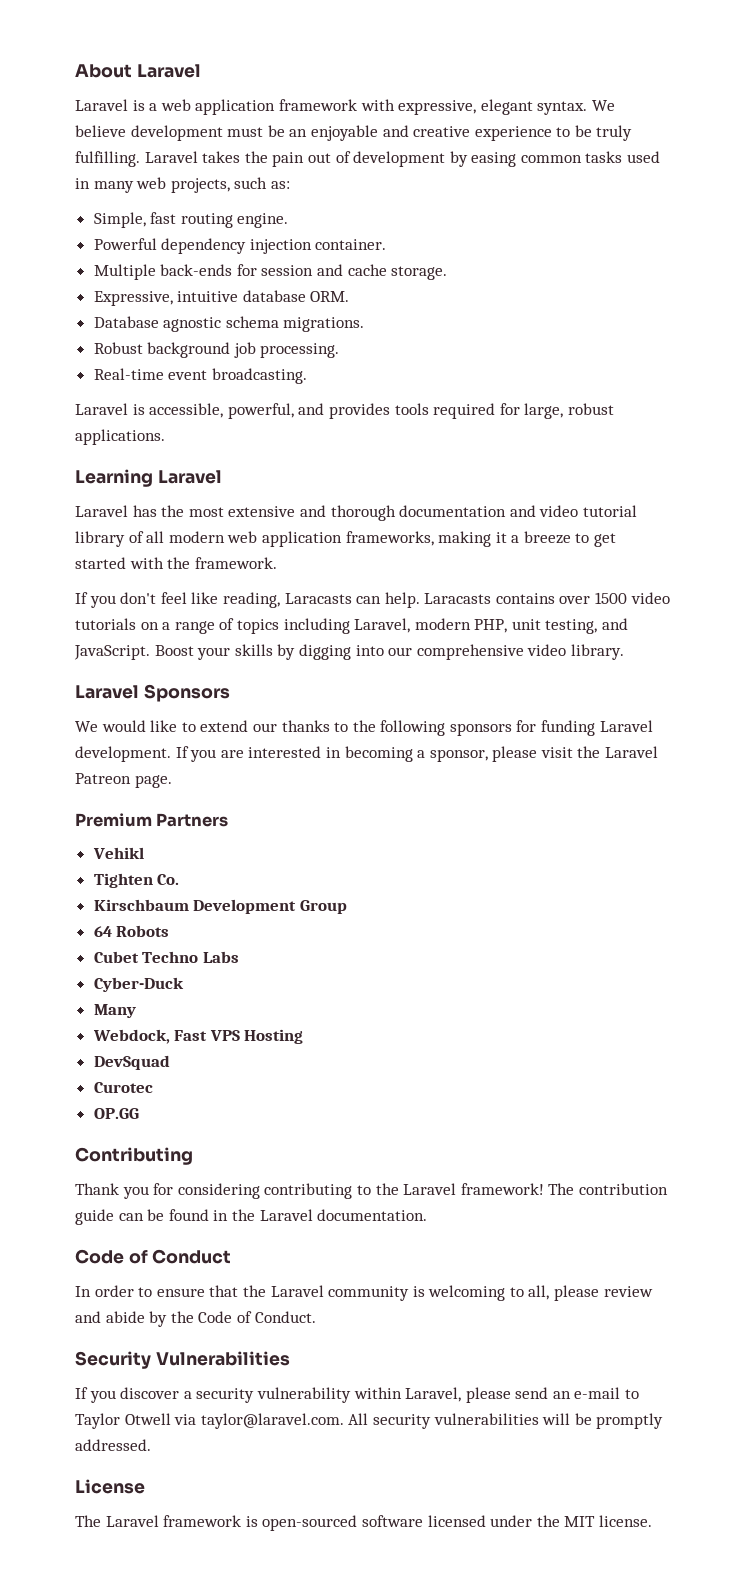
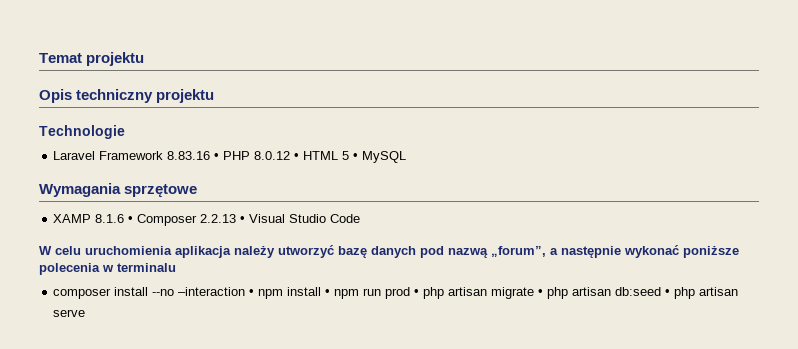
- About Laravel
- Laravel is a web application framework with expressive, elegant syntax. We believe development must be an enjoyable and creative experience to be truly fulfilling. Laravel takes the pain out of development by easing common tasks used in many web projects, such as:
- Simple, fast routing engine.
- Powerful dependency injection container.
- Multiple back-ends for session and cache storage.
- Expressive, intuitive database ORM.
- Database agnostic schema migrations.
- Robust background job processing.
- Real-time event broadcasting.
- Laravel is accessible, powerful, and provides tools required for large, robust applications.
- Learning Laravel
- Laravel has the most extensive and thorough documentation and video tutorial library of all modern web application frameworks, making it a breeze to get started with the framework.
- If you don't feel like reading, Laracasts can help. Laracasts contains over 1500 video tutorials on a range of topics including Laravel, modern PHP, unit testing, and JavaScript. Boost your skills by digging into our comprehensive video library.
- Laravel Sponsors
- We would like to extend our thanks to the following sponsors for funding Laravel development. If you are interested in becoming a sponsor, please visit the Laravel Patreon page.
- Premium Partners
- Vehikl
- Tighten Co.
- Kirschbaum Development Group
- 64 Robots
- Cubet Techno Labs
- Cyber-Duck
- Many
- Webdock, Fast VPS Hosting
- DevSquad
- Curotec
- OP.GG
- Contributing
- Thank you for considering contributing to the Laravel framework! The contribution guide can be found in the Laravel documentation.
- Code of Conduct
- In order to ensure that the Laravel community is welcoming to all, please review and abide by the Code of Conduct.
- Security Vulnerabilities
- If you discover a security vulnerability within Laravel, please send an e-mail to Taylor Otwell via taylor@laravel.com. All security vulnerabilities will be promptly addressed.
- License
- The Laravel framework is open-sourced software licensed under the MIT license.
+ Temat projektu
+ Opis techniczny projektu
+ Technologie
+ Laravel Framework 8.83.16 • PHP 8.0.12 • HTML 5 • MySQL
+ Wymagania sprzętowe
+ XAMP 8.1.6 • Composer 2.2.13 • Visual Studio Code
+ W celu uruchomienia aplikacja należy utworzyć bazę danych pod nazwą „forum”, a następnie wykonać poniższe polecenia w terminalu
+ composer install --no –interaction • npm install • npm run prod • php artisan migrate • php artisan db:seed • php artisan serve

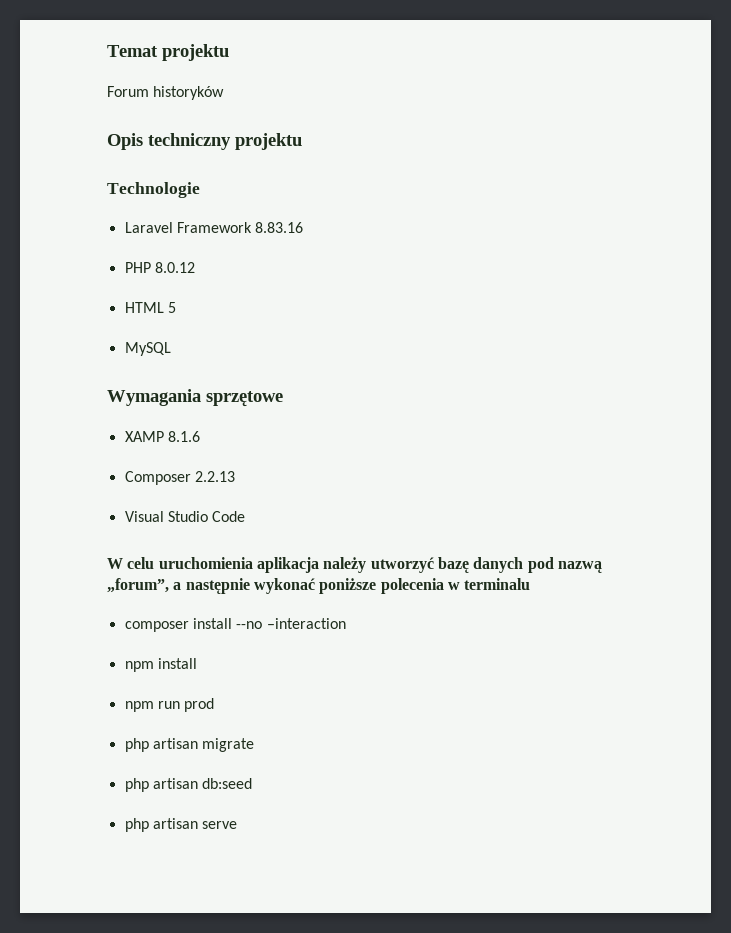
+ Forum historyków
- Laravel Framework 8.83.16 • PHP 8.0.12 • HTML 5 • MySQL
+ Laravel Framework 8.83.16
+ PHP 8.0.12
+ HTML 5
+ MySQL
- XAMP 8.1.6 • Composer 2.2.13 • Visual Studio Code
+ XAMP 8.1.6
+ Composer 2.2.13
+ Visual Studio Code
- composer install --no –interaction • npm install • npm run prod • php artisan migrate • php artisan db:seed • php artisan serve
+ composer install --no –interaction
+ npm install
+ npm run prod
+ php artisan migrate
+ php artisan db:seed
+ php artisan serve

